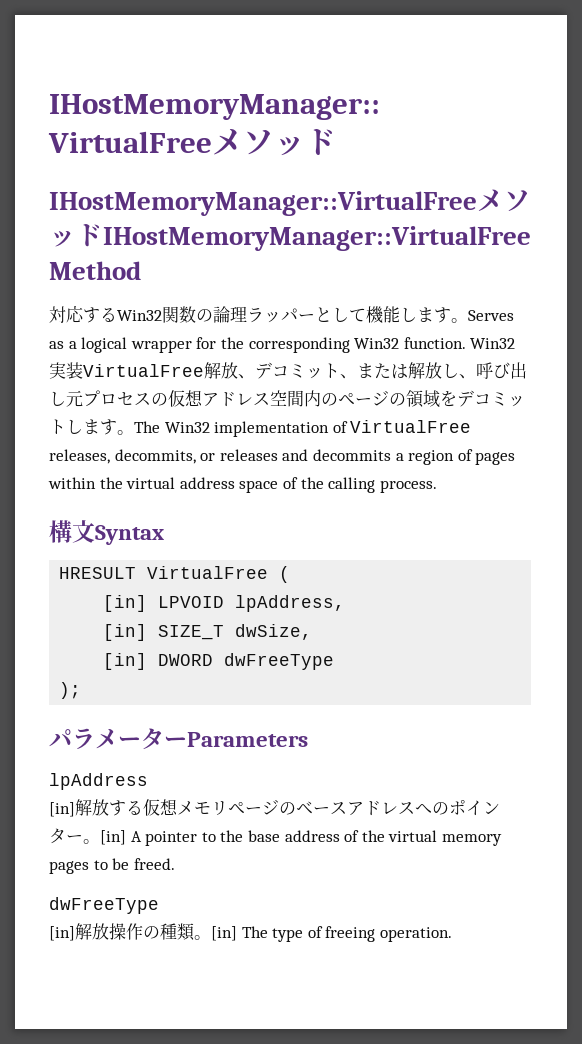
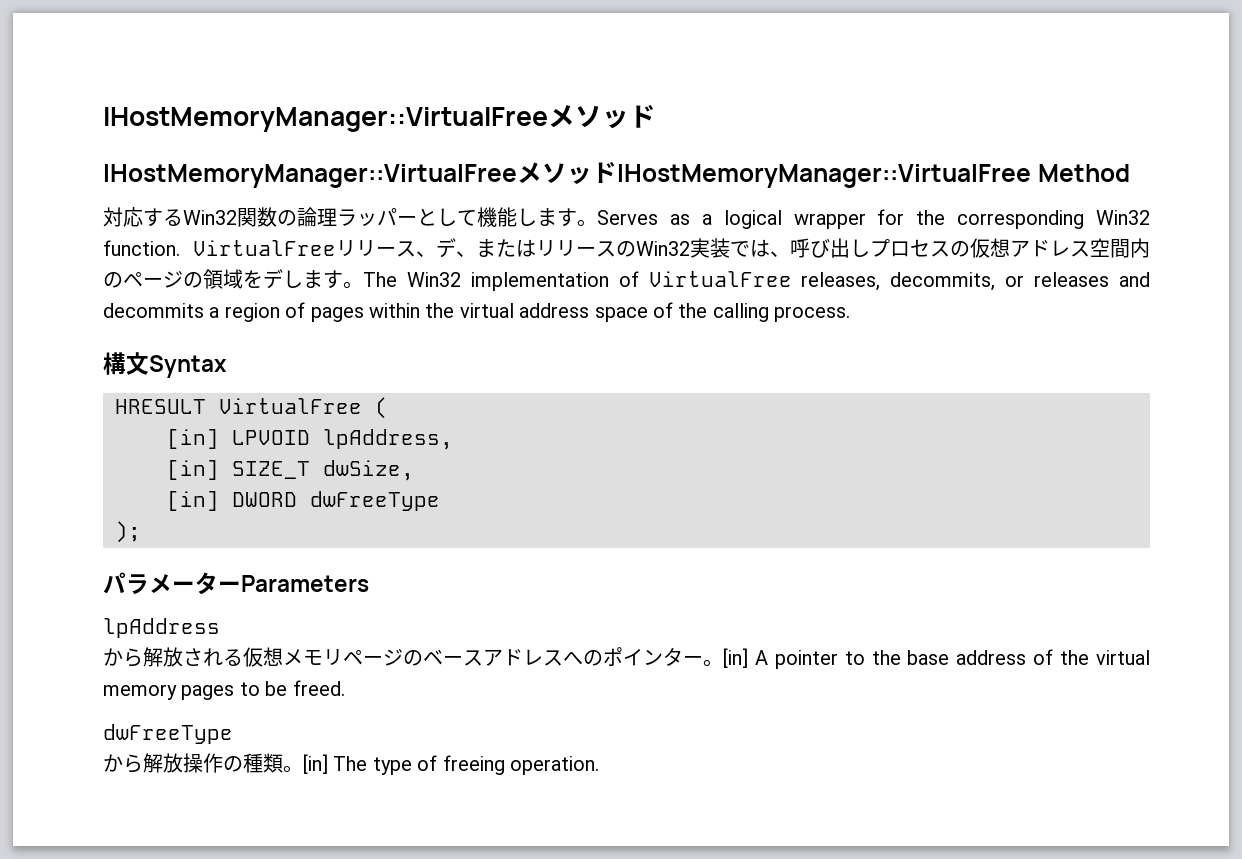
- Win32実装VirtualFree解放、デコミット、または解放し、呼び出し元プロセスの仮想アドレス空間内のページの領域をデコミットします。
+ VirtualFreeリリース、デ、またはリリースのWin32実装では、呼び出しプロセスの仮想アドレス空間内のページの領域をデします。
- [in]解放する仮想メモリページのベースアドレスへのポインター。
+ から解放される仮想メモリページのベースアドレスへのポインター。
- [in]解放操作の種類。
+ から解放操作の種類。

